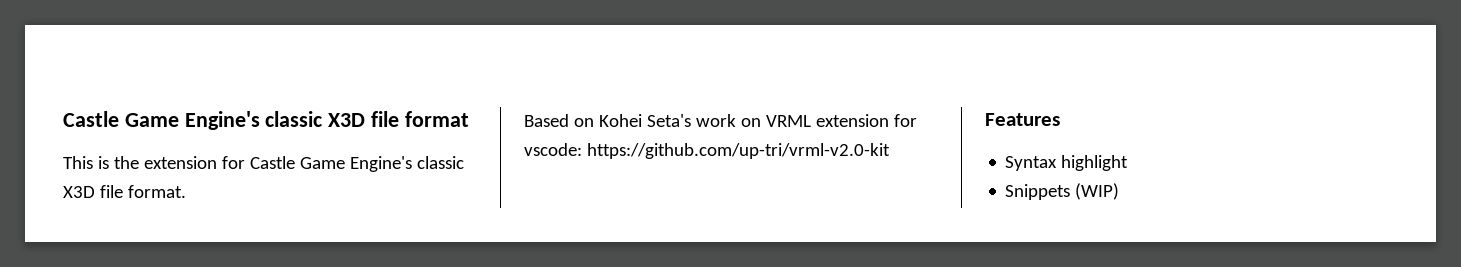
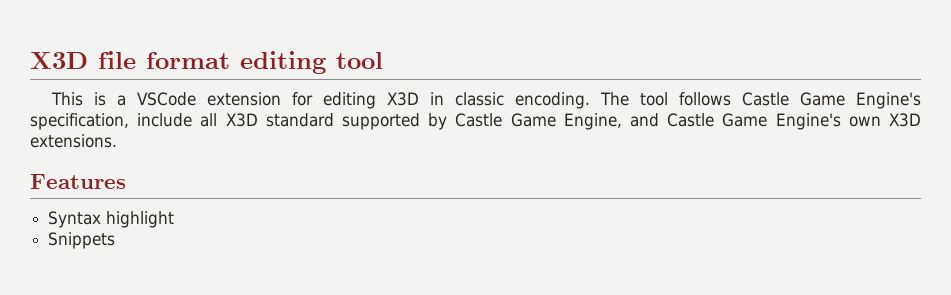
- Castle Game Engine's classic X3D file format
- This is the extension for Castle Game Engine's classic X3D file format.
- Based on Kohei Seta's work on VRML extension for vscode: https://github.com/up-tri/vrml-v2.0-kit
+ X3D file format editing tool
+ This is a VSCode extension for editing X3D in classic encoding. The tool follows Castle Game Engine's specification, include all X3D standard supported by Castle Game Engine, and Castle Game Engine's own X3D extensions.
- Snippets (WIP)
+ Snippets

